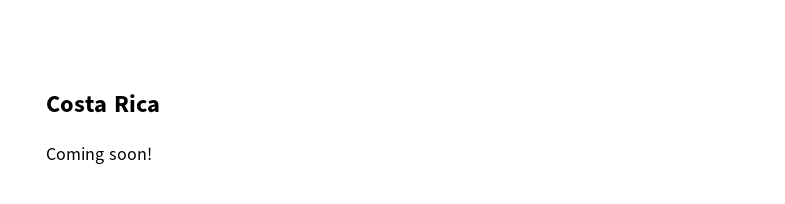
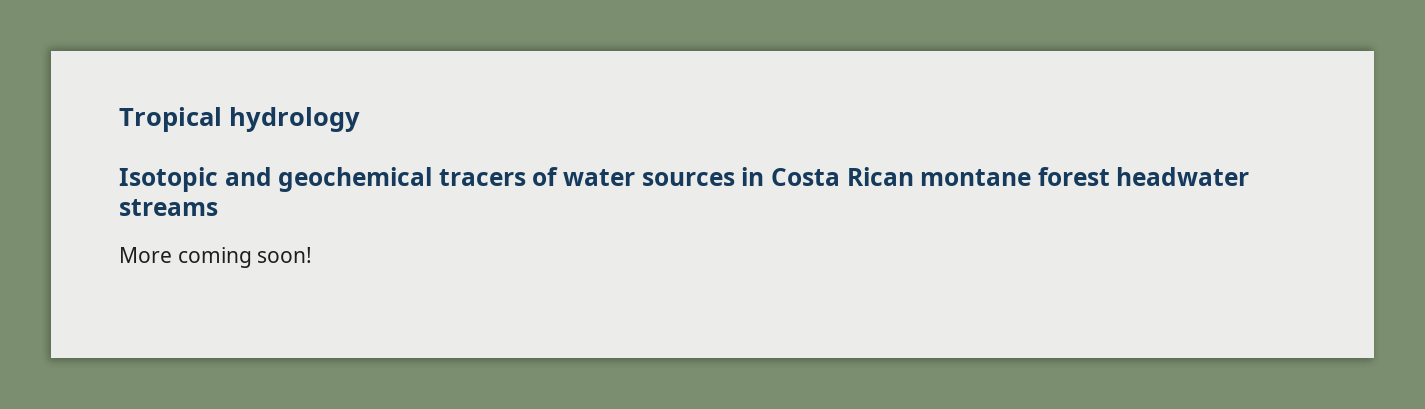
- Costa Rica
- Coming soon!
+ Tropical hydrology
+ Isotopic and geochemical tracers of water sources in Costa Rican montane forest headwater streams
+ More coming soon!

